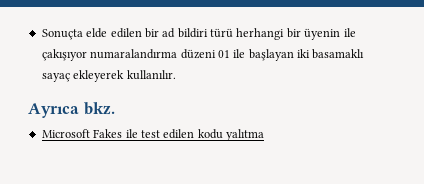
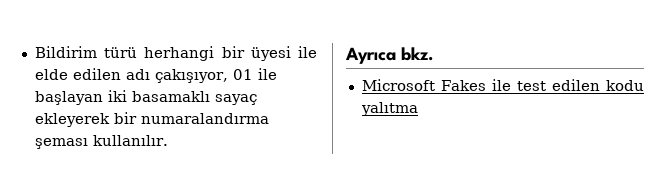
- Sonuçta elde edilen bir ad bildiri türü herhangi bir üyenin ile çakışıyor numaralandırma düzeni 01 ile başlayan iki basamaklı sayaç ekleyerek kullanılır.
+ Bildirim türü herhangi bir üyesi ile elde edilen adı çakışıyor, 01 ile başlayan iki basamaklı sayaç ekleyerek bir numaralandırma şeması kullanılır.

